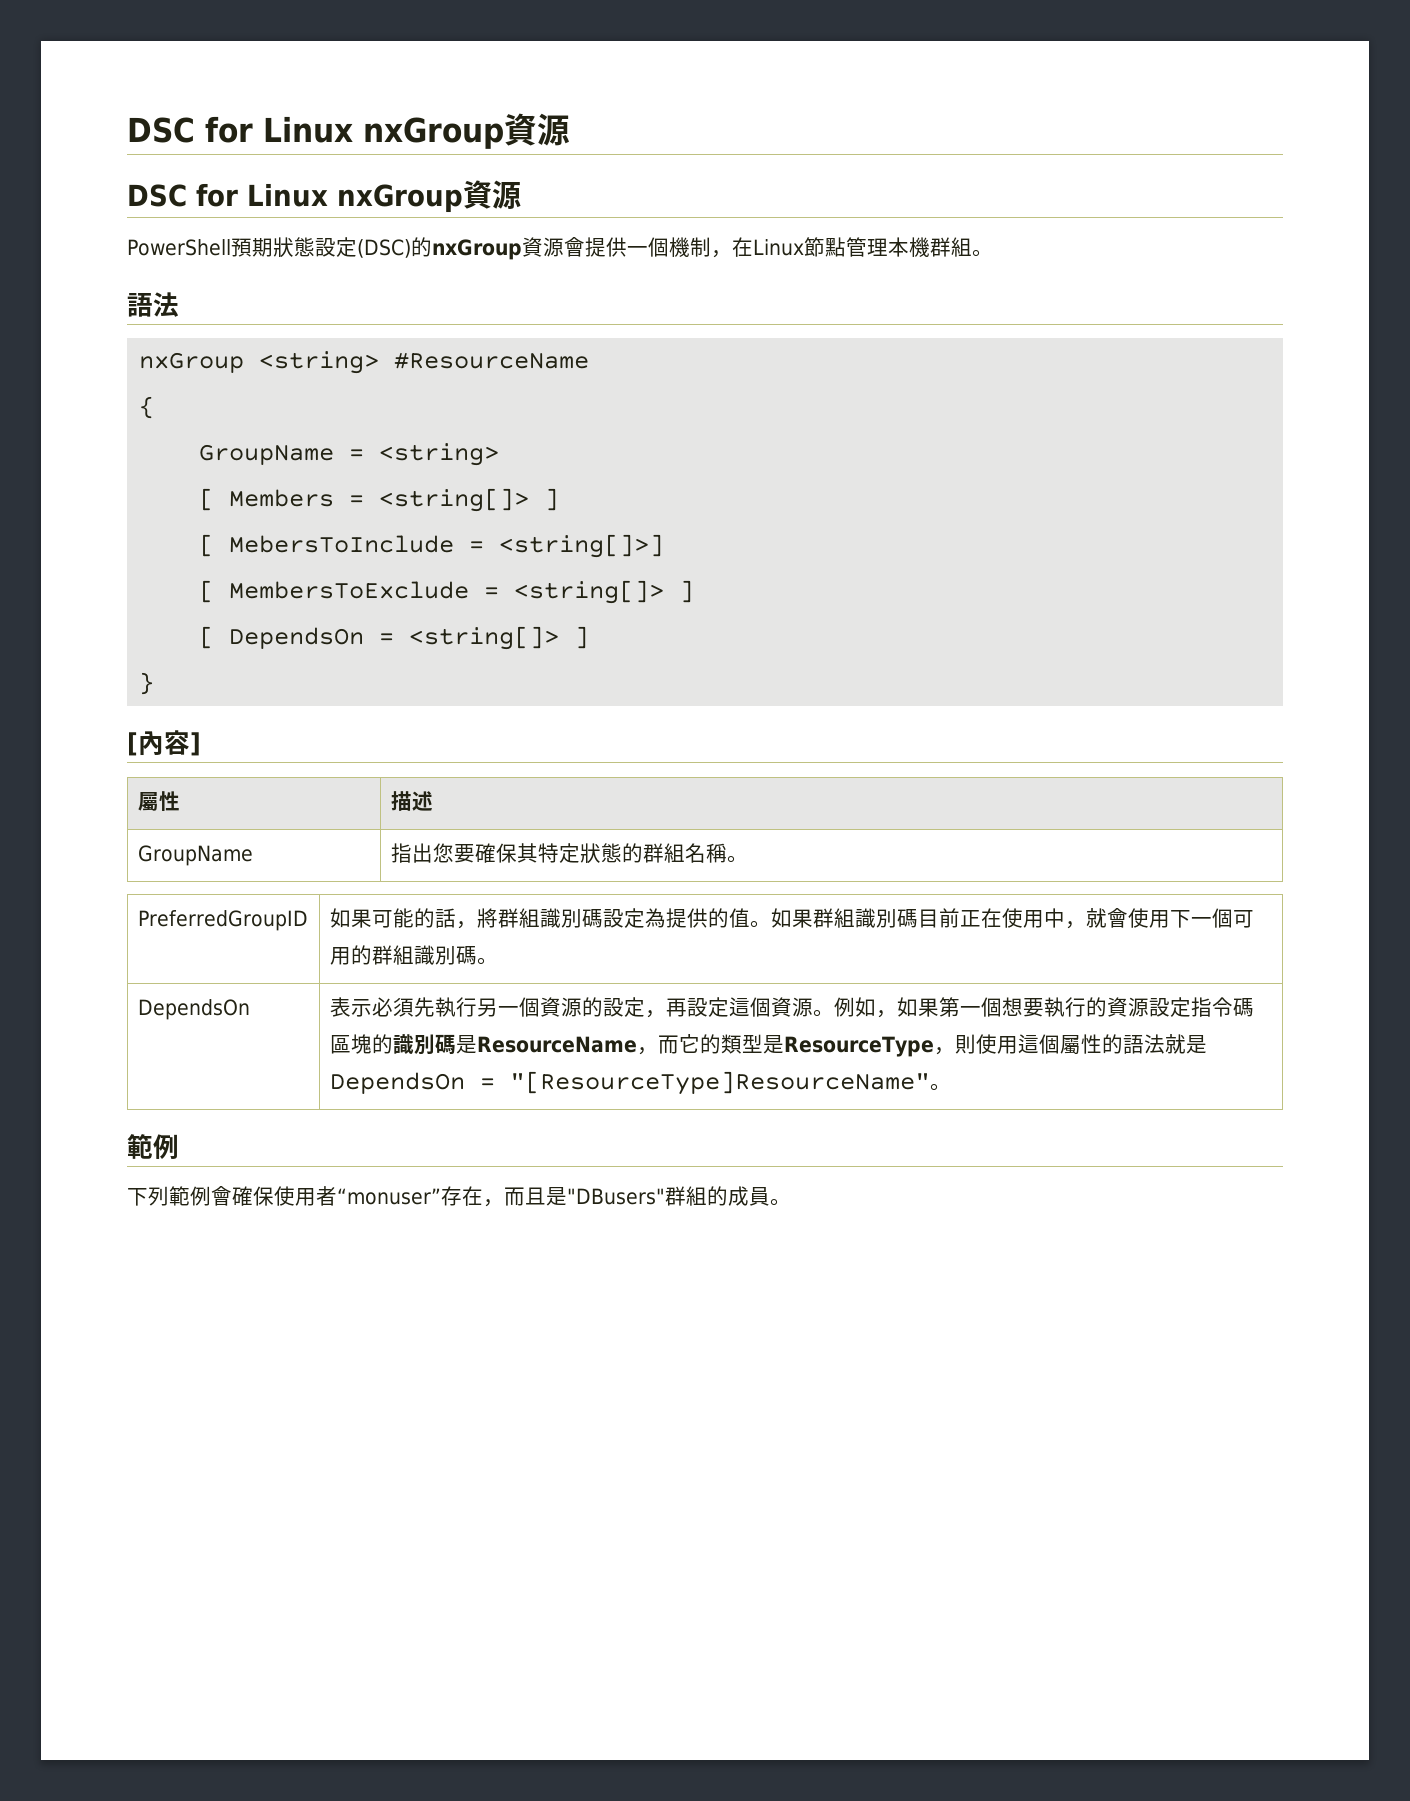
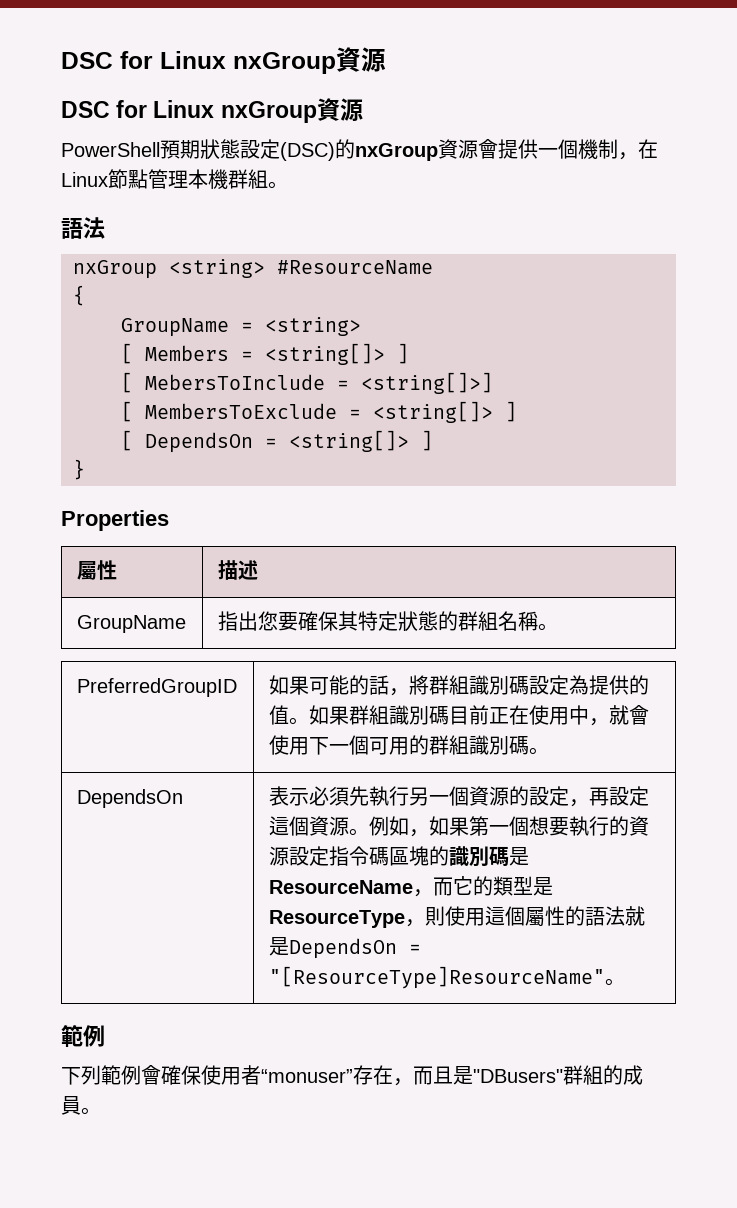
- [內容]
+ Properties

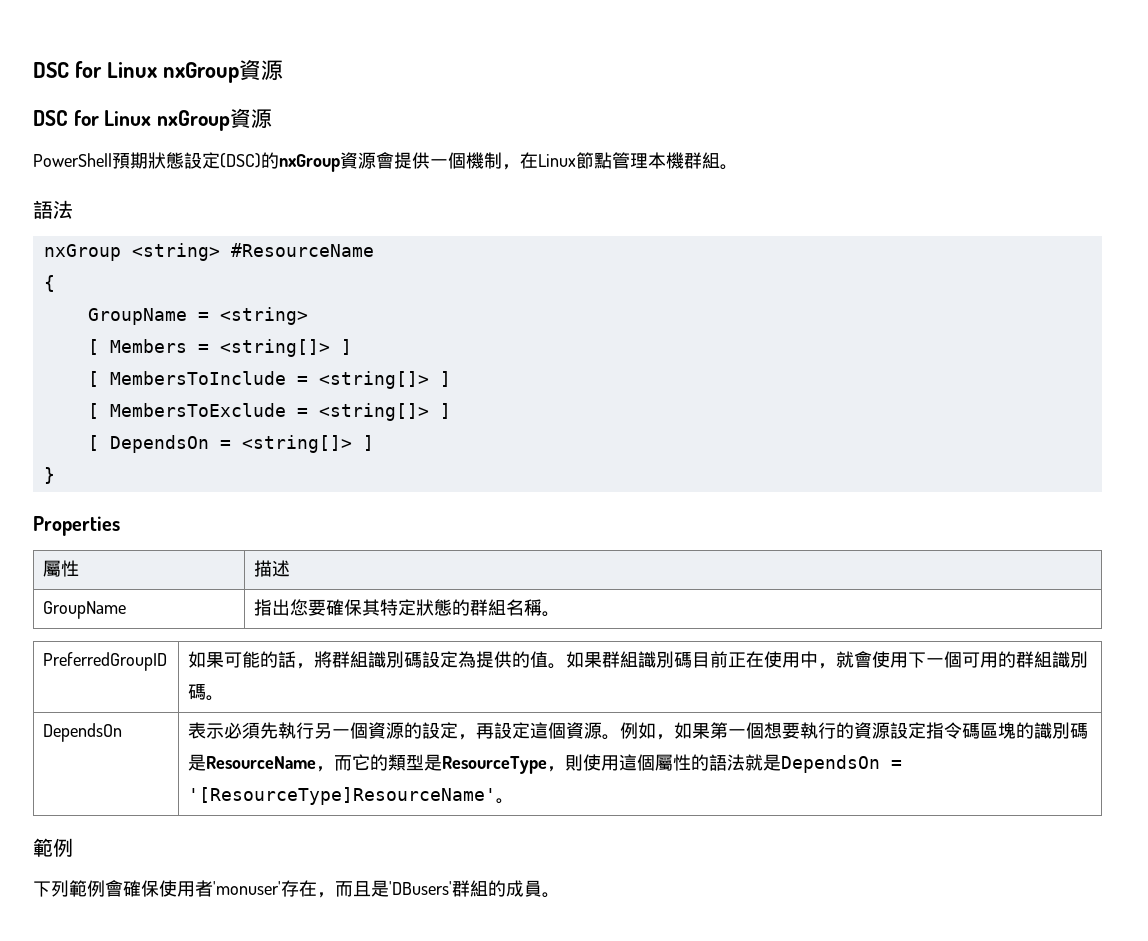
- [ MebersToInclude = <string[]>]
+ [ MembersToInclude = <string[]> ]
- 例如，如果第一個想要執行的資源設定指令碼區塊的識別碼是ResourceName，而它的類型是ResourceType，則使用這個屬性的語法就是DependsOn = "[ResourceType]ResourceName"。
+ 例如，如果第一個想要執行的資源設定指令碼區塊的識別碼是ResourceName，而它的類型是ResourceType，則使用這個屬性的語法就是DependsOn = '[ResourceType]ResourceName'。
- 下列範例會確保使用者“monuser”存在，而且是"DBusers"群組的成員。
+ 下列範例會確保使用者'monuser'存在，而且是'DBusers'群組的成員。

